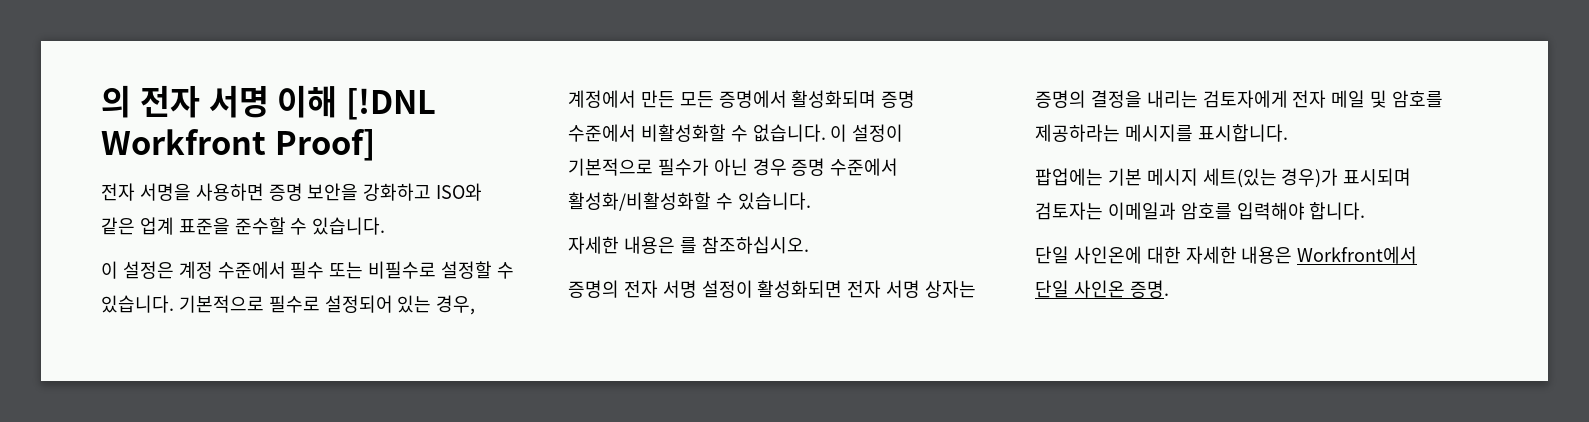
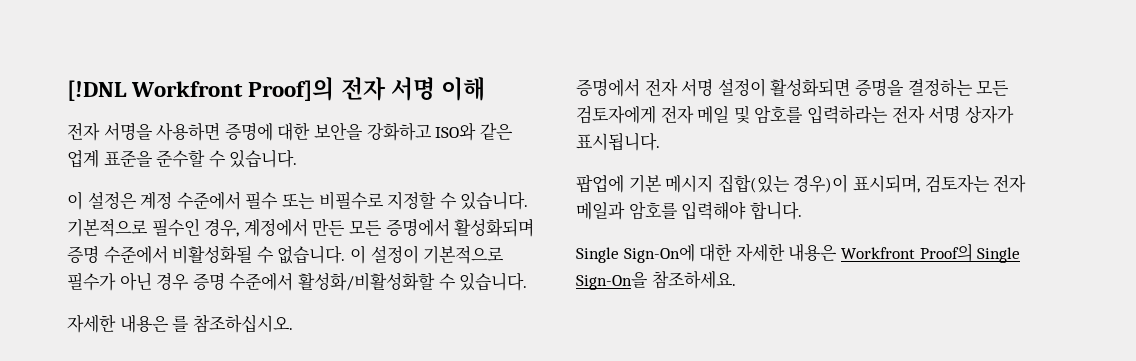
- 의 전자 서명 이해 [!DNL Workfront Proof]
+ [!DNL Workfront Proof]의 전자 서명 이해
- 전자 서명을 사용하면 증명 보안을 강화하고 ISO와 같은 업계 표준을 준수할 수 있습니다.
+ 전자 서명을 사용하면 증명에 대한 보안을 강화하고 ISO와 같은 업계 표준을 준수할 수 있습니다.
- 이 설정은 계정 수준에서 필수 또는 비필수로 설정할 수 있습니다.
+ 이 설정은 계정 수준에서 필수 또는 비필수로 지정할 수 있습니다.
- 기본적으로 필수로 설정되어 있는 경우, 계정에서 만든 모든 증명에서 활성화되며 증명 수준에서 비활성화할 수 없습니다.
+ 기본적으로 필수인 경우, 계정에서 만든 모든 증명에서 활성화되며 증명 수준에서 비활성화될 수 없습니다.
- 증명의 전자 서명 설정이 활성화되면 전자 서명 상자는 증명의 결정을 내리는 검토자에게 전자 메일 및 암호를 제공하라는 메시지를 표시합니다.
- 팝업에는 기본 메시지 세트(있는 경우)가 표시되며 검토자는 이메일과 암호를 입력해야 합니다.
+ 증명에서 전자 서명 설정이 활성화되면 증명을 결정하는 모든 검토자에게 전자 메일 및 암호를 입력하라는 전자 서명 상자가 표시됩니다.
+ 팝업에 기본 메시지 집합(있는 경우)이 표시되며, 검토자는 전자 메일과 암호를 입력해야 합니다.
- 단일 사인온에 대한 자세한 내용은 Workfront에서 단일 사인온 증명.
+ Single Sign-On에 대한 자세한 내용은 Workfront Proof의 Single Sign-On을 참조하세요.

